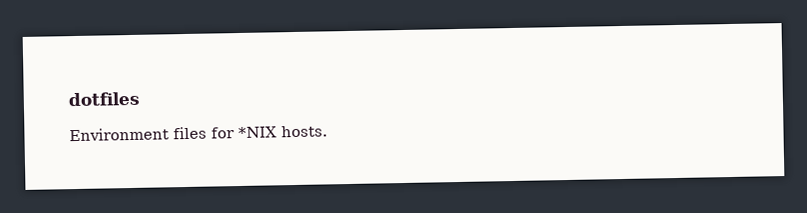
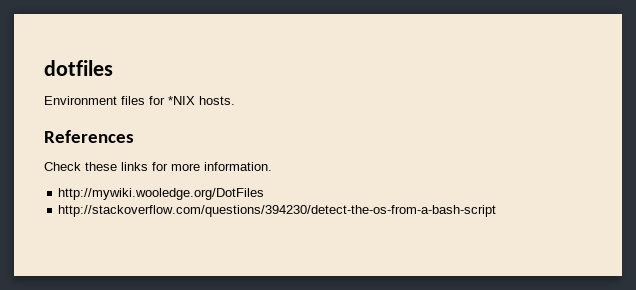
+ References
+ Check these links for more information.
+ http://mywiki.wooledge.org/DotFiles
+ http://stackoverflow.com/questions/394230/detect-the-os-from-a-bash-script

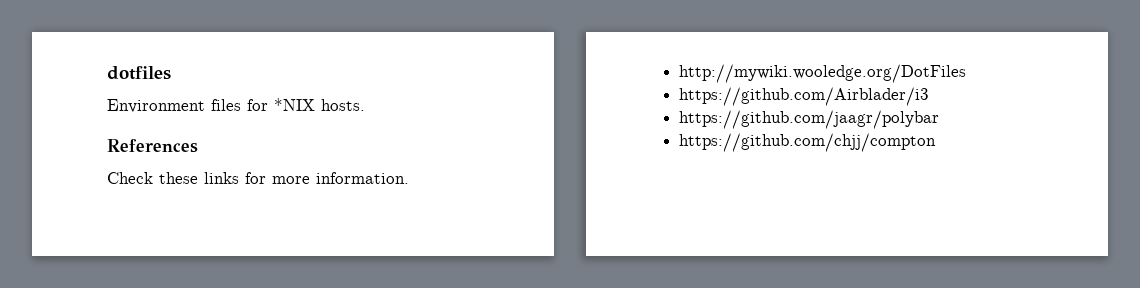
- http://stackoverflow.com/questions/394230/detect-the-os-from-a-bash-script
+ https://github.com/Airblader/i3
+ https://github.com/jaagr/polybar
+ https://github.com/chjj/compton

